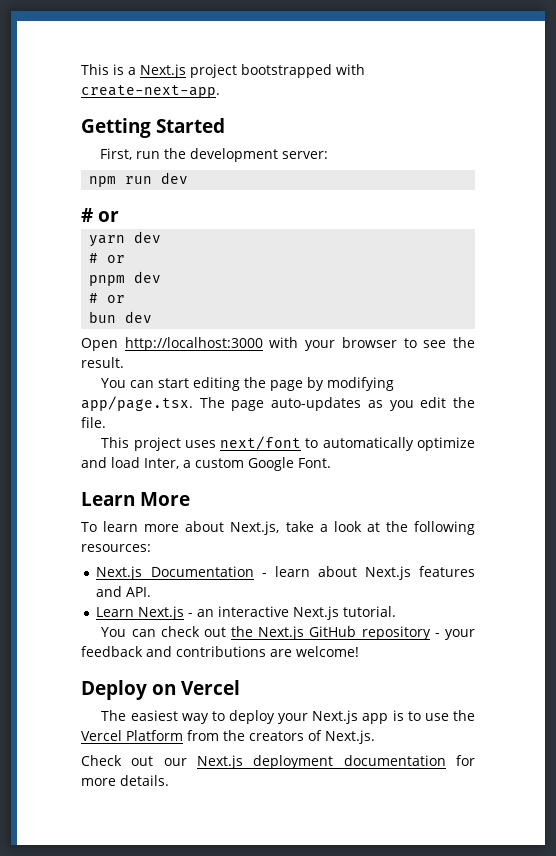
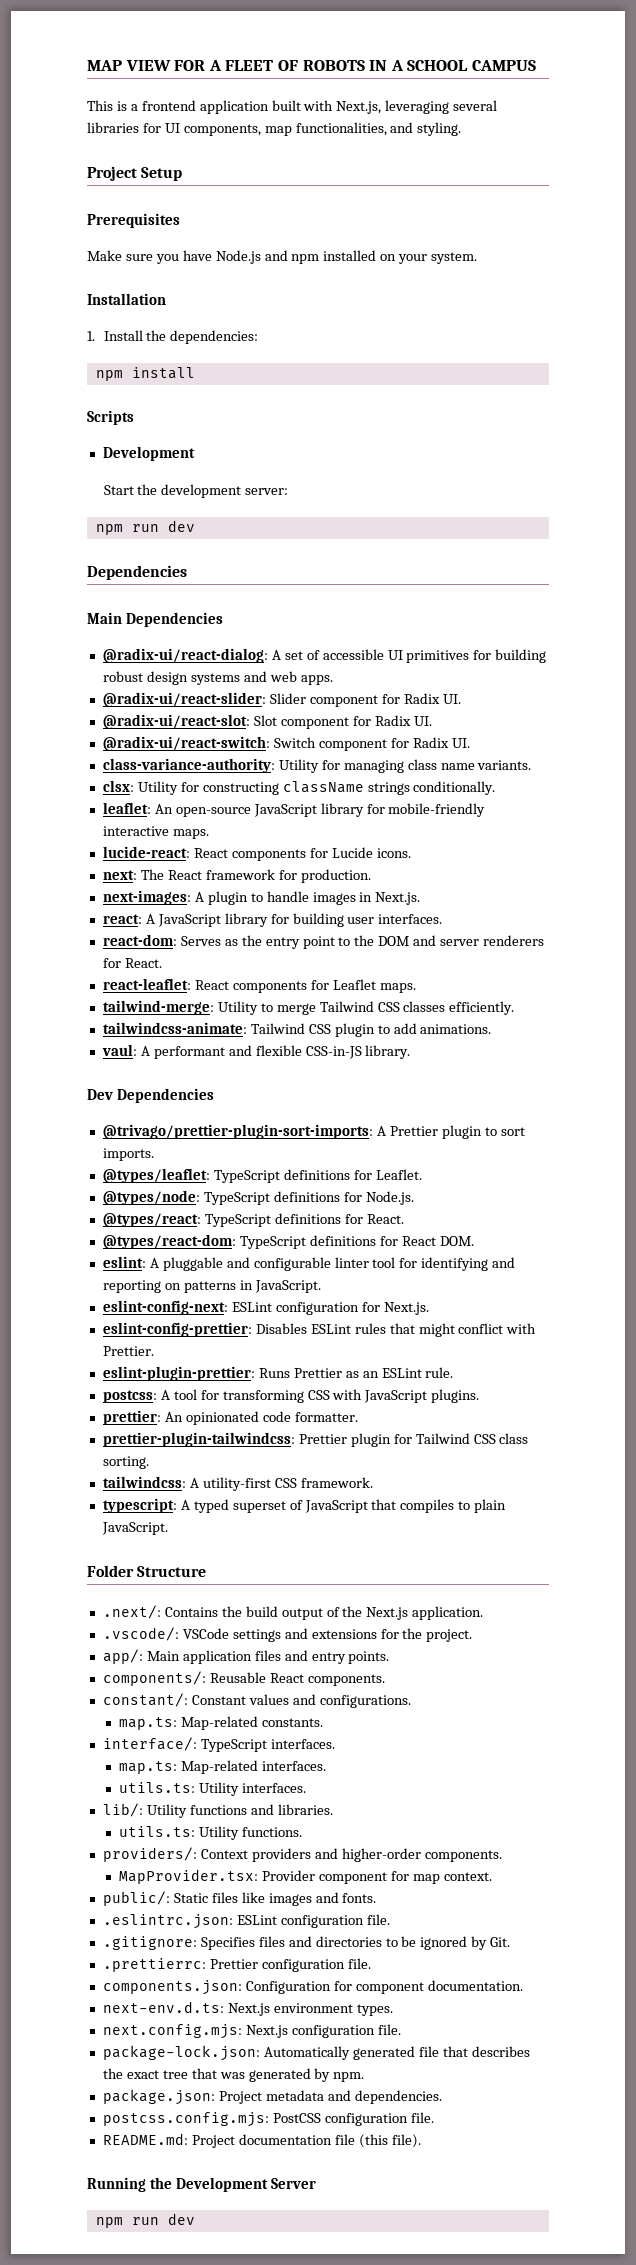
- This is a Next.js project bootstrapped with create-next-app.
- Getting Started
- First, run the development server:
+ MAP VIEW FOR A FLEET OF ROBOTS IN A SCHOOL CAMPUS
+ This is a frontend application built with Next.js, leveraging several libraries for UI components, map functionalities, and styling.
+ Project Setup
+ Prerequisites
+ Make sure you have Node.js and npm installed on your system.
+ Installation
+ 1. Install the dependencies:
+ npm install
+ Scripts
+ Development
+ Start the development server:
  npm run dev
- # or
- yarn dev
- # or
- pnpm dev
- # or
- bun dev
- Open http://localhost:3000 with your browser to see the result.
- You can start editing the page by modifying app/page.tsx. The page auto-updates as you edit the file.
- This project uses next/font to automatically optimize and load Inter, a custom Google Font.
- Learn More
- To learn more about Next.js, take a look at the following resources:
- Next.js Documentation - learn about Next.js features and API.
- Learn Next.js - an interactive Next.js tutorial.
- You can check out the Next.js GitHub repository - your feedback and contributions are welcome!
- Deploy on Vercel
- The easiest way to deploy your Next.js app is to use the Vercel Platform from the creators of Next.js.
- Check out our Next.js deployment documentation for more details.
+ Dependencies
+ Main Dependencies
+ @radix-ui/react-dialog: A set of accessible UI primitives for building robust design systems and web apps.
+ @radix-ui/react-slider: Slider component for Radix UI.
+ @radix-ui/react-slot: Slot component for Radix UI.
+ @radix-ui/react-switch: Switch component for Radix UI.
+ class-variance-authority: Utility for managing class name variants.
+ clsx: Utility for constructing className strings conditionally.
+ leaflet: An open-source JavaScript library for mobile-friendly interactive maps.
+ lucide-react: React components for Lucide icons.
+ next: The React framework for production.
+ next-images: A plugin to handle images in Next.js.
+ react: A JavaScript library for building user interfaces.
+ react-dom: Serves as the entry point to the DOM and server renderers for React.
+ react-leaflet: React components for Leaflet maps.
+ tailwind-merge: Utility to merge Tailwind CSS classes efficiently.
+ tailwindcss-animate: Tailwind CSS plugin to add animations.
+ vaul: A performant and flexible CSS-in-JS library.
+ Dev Dependencies
+ @trivago/prettier-plugin-sort-imports: A Prettier plugin to sort imports.
+ @types/leaflet: TypeScript definitions for Leaflet.
+ @types/node: TypeScript definitions for Node.js.
+ @types/react: TypeScript definitions for React.
+ @types/react-dom: TypeScript definitions for React DOM.
+ eslint: A pluggable and configurable linter tool for identifying and reporting on patterns in JavaScript.
+ eslint-config-next: ESLint configuration for Next.js.
+ eslint-config-prettier: Disables ESLint rules that might conflict with Prettier.
+ eslint-plugin-prettier: Runs Prettier as an ESLint rule.
+ postcss: A tool for transforming CSS with JavaScript plugins.
+ prettier: An opinionated code formatter.
+ prettier-plugin-tailwindcss: Prettier plugin for Tailwind CSS class sorting.
+ tailwindcss: A utility-first CSS framework.
+ typescript: A typed superset of JavaScript that compiles to plain JavaScript.
+ Folder Structure
+ .next/: Contains the build output of the Next.js application.
+ .vscode/: VSCode settings and extensions for the project.
+ app/: Main application files and entry points.
+ components/: Reusable React components.
+ constant/: Constant values and configurations.
+ map.ts: Map-related constants.
+ interface/: TypeScript interfaces.
+ map.ts: Map-related interfaces.
+ utils.ts: Utility interfaces.
+ lib/: Utility functions and libraries.
+ utils.ts: Utility functions.
+ providers/: Context providers and higher-order components.
+ MapProvider.tsx: Provider component for map context.
+ public/: Static files like images and fonts.
+ .eslintrc.json: ESLint configuration file.
+ .gitignore: Specifies files and directories to be ignored by Git.
+ .prettierrc: Prettier configuration file.
+ components.json: Configuration for component documentation.
+ next-env.d.ts: Next.js environment types.
+ next.config.mjs: Next.js configuration file.
+ package-lock.json: Automatically generated file that describes the exact tree that was generated by npm.
+ package.json: Project metadata and dependencies.
+ postcss.config.mjs: PostCSS configuration file.
+ README.md: Project documentation file (this file).
+ Running the Development Server
+ npm run dev

